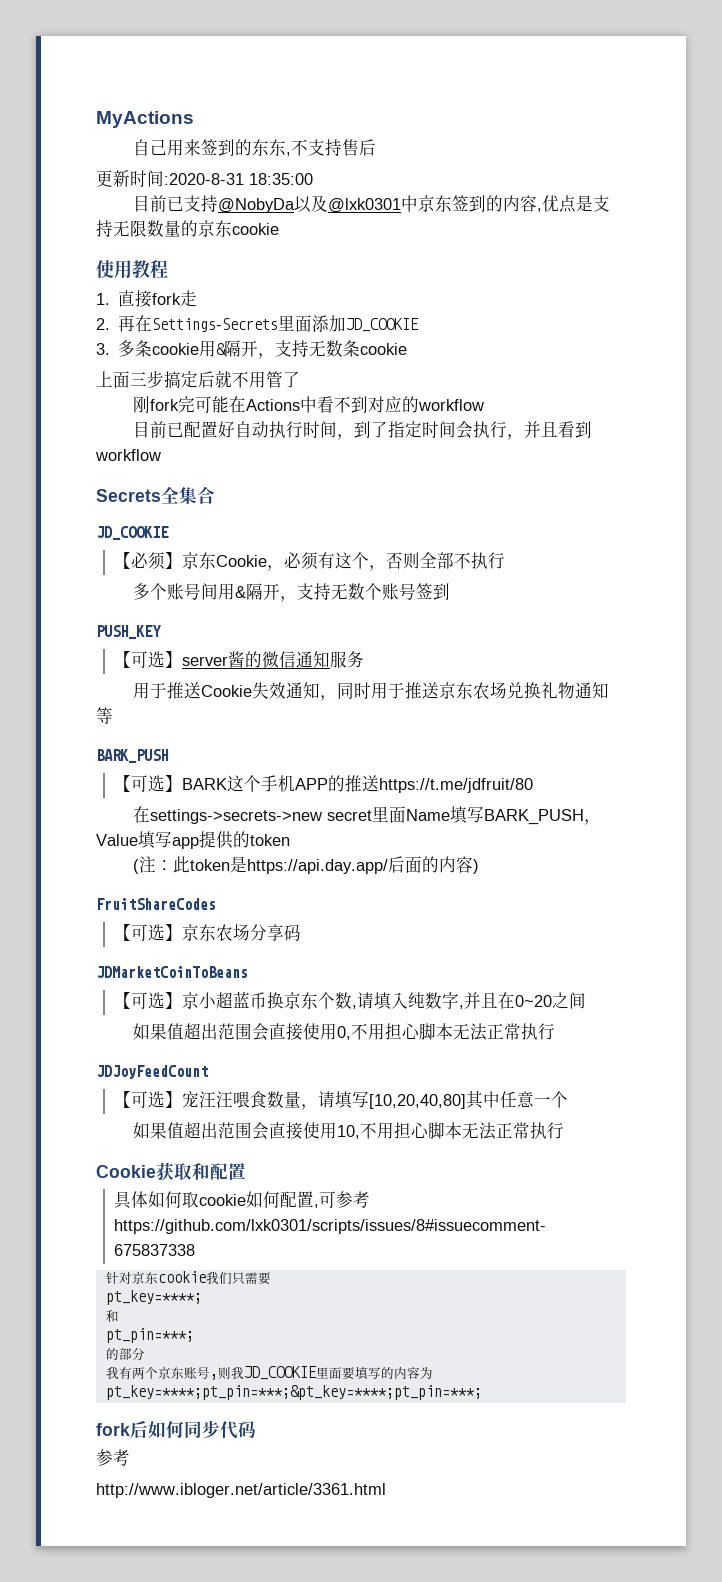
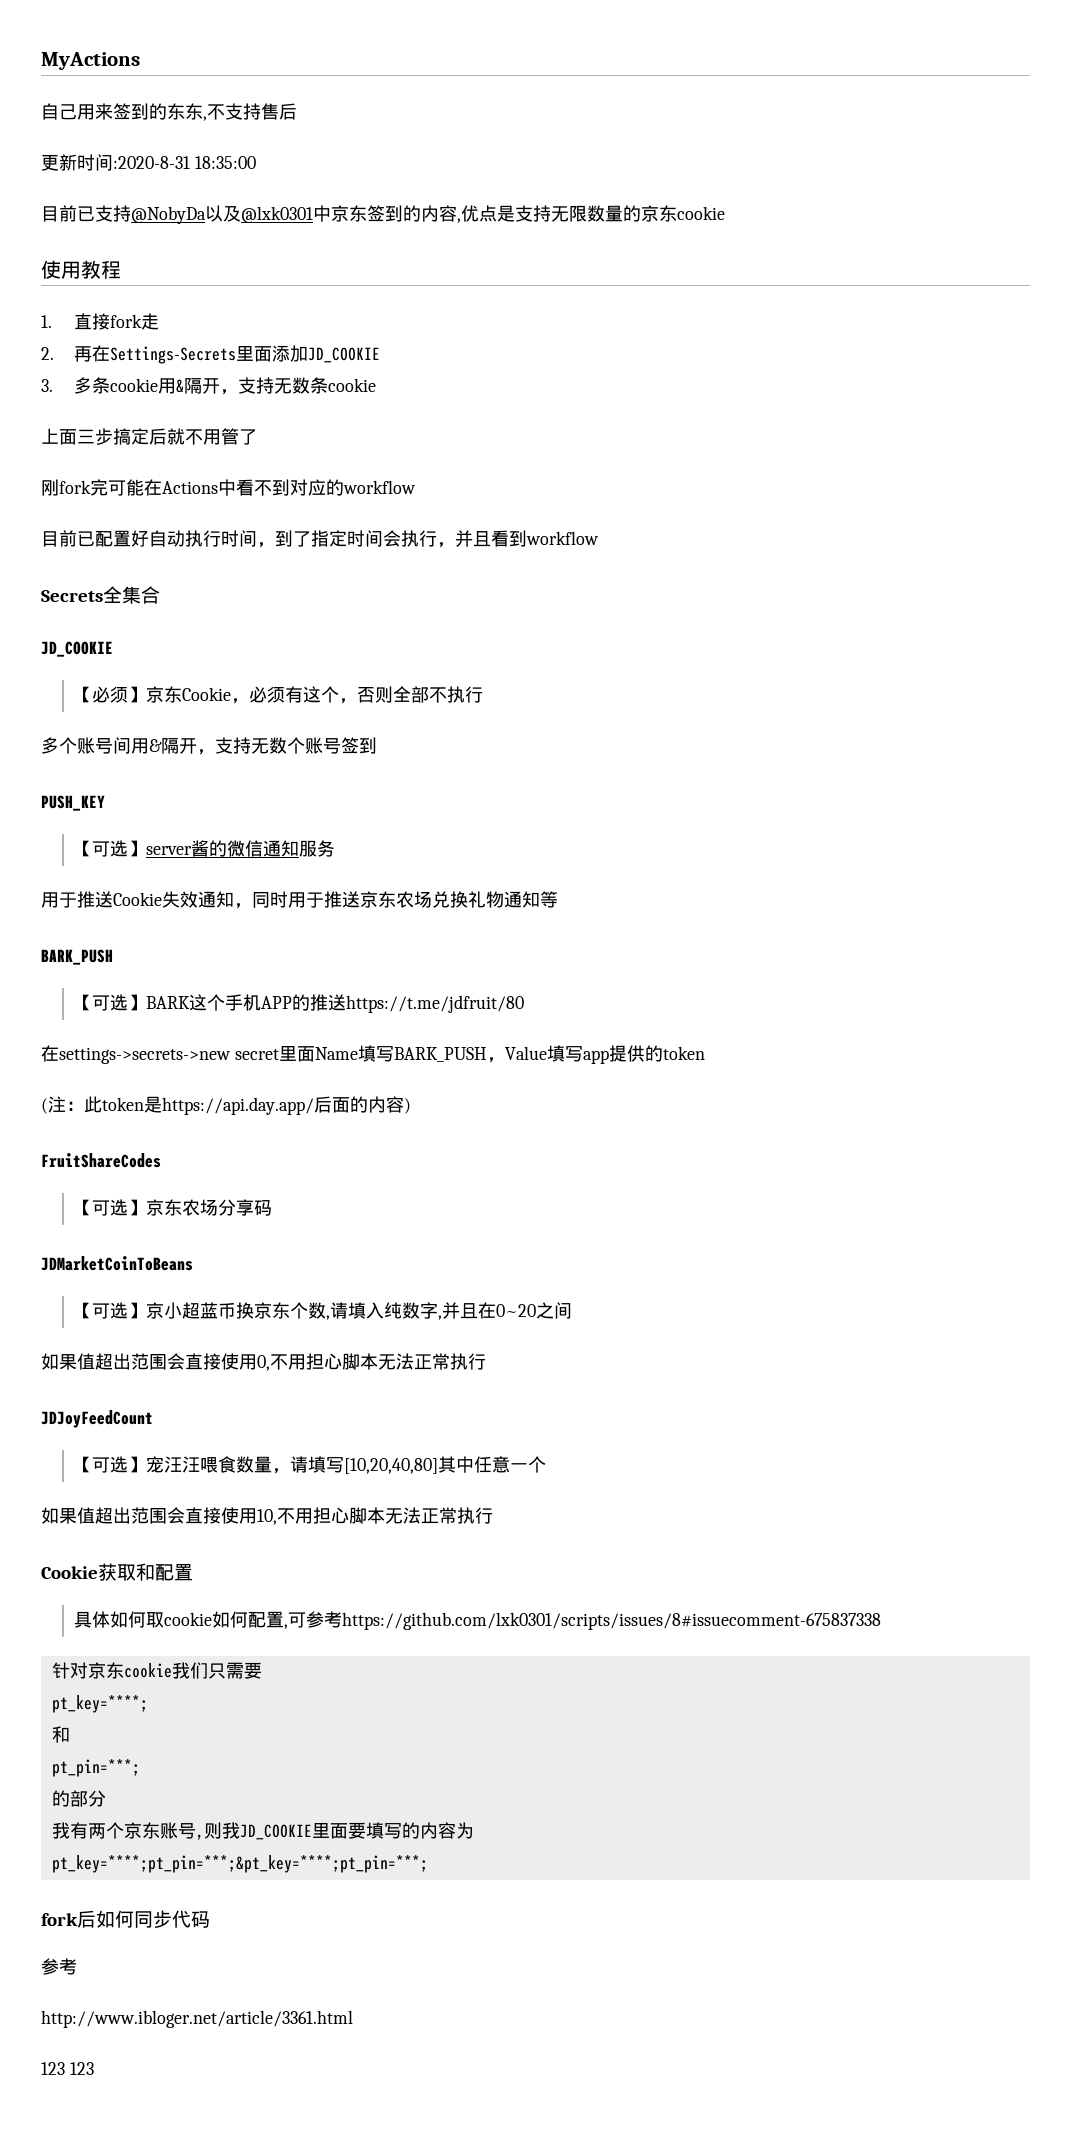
+ 123 123

